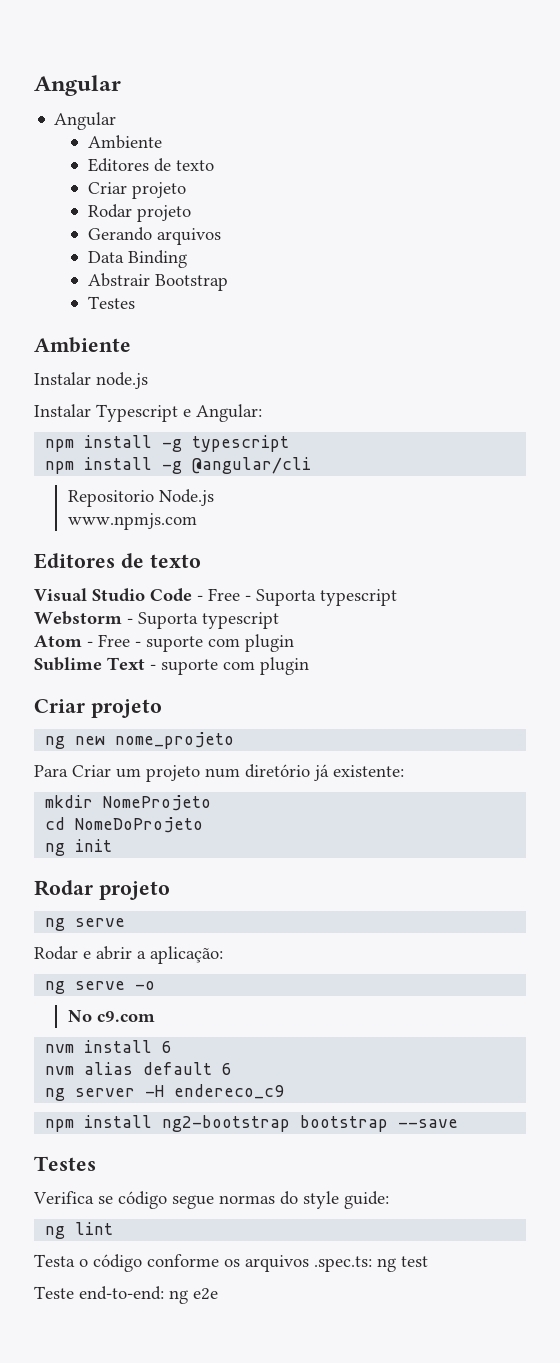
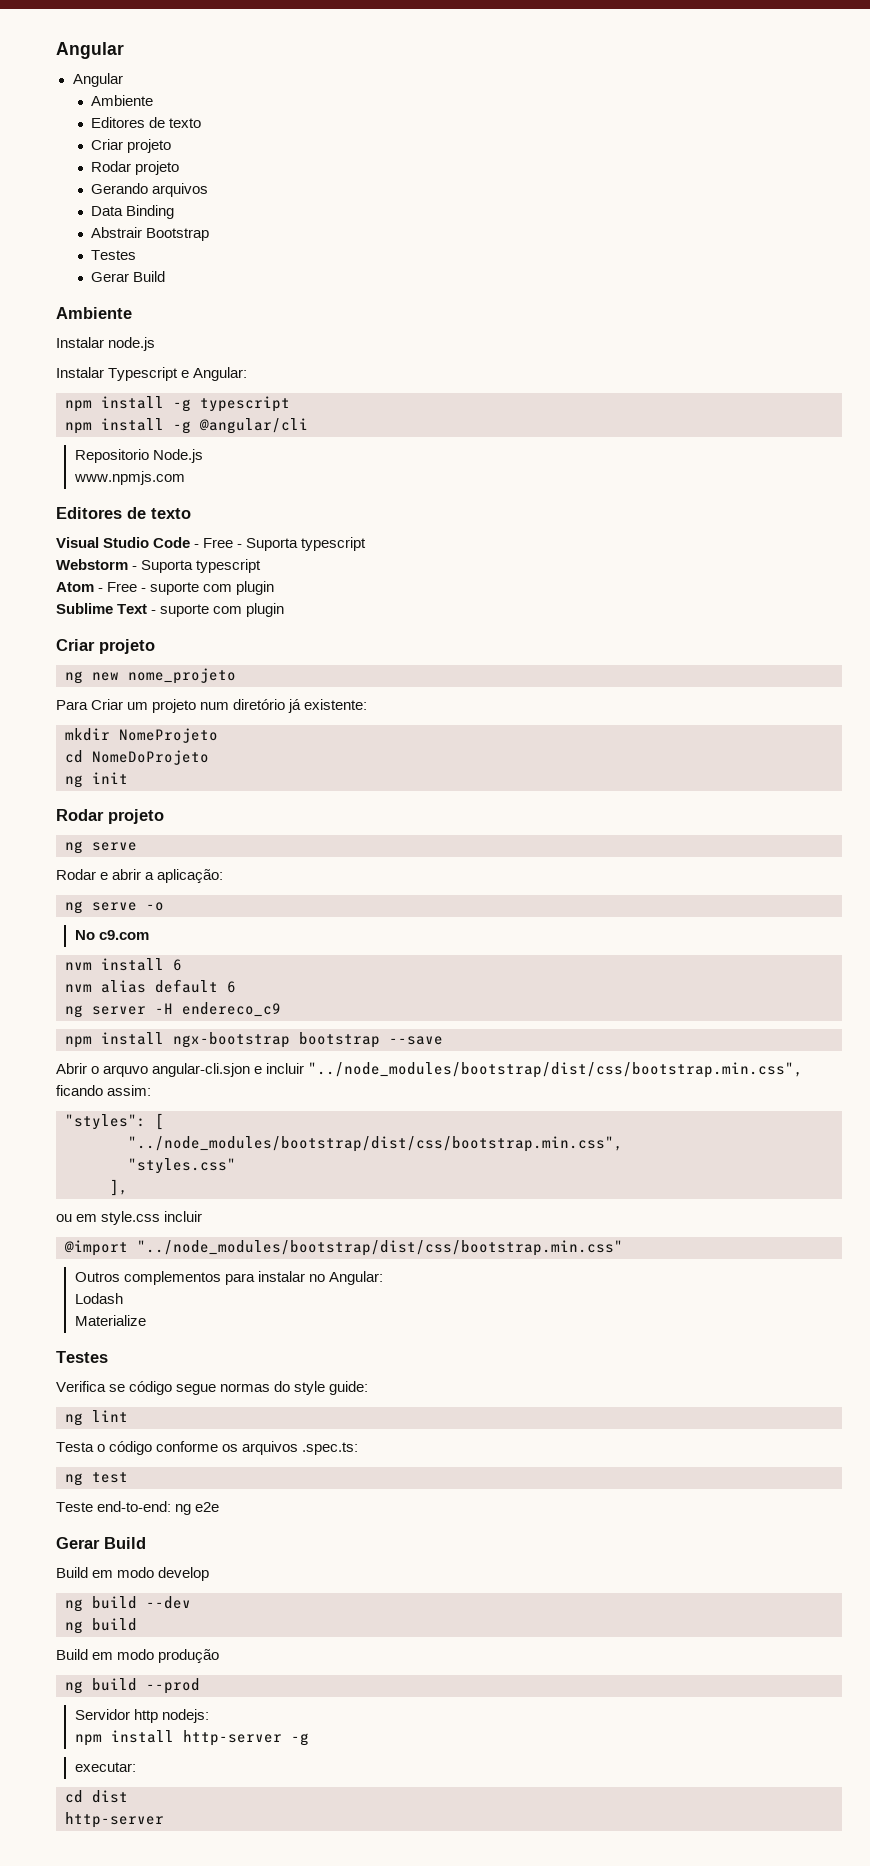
  Abstrair Bootstrap
  Testes
+ Gerar Build
- npm install ng2-bootstrap bootstrap --save
+ npm install ngx-bootstrap bootstrap --save
+ Abrir o arquvo angular-cli.sjon e incluir "../node_modules/bootstrap/dist/css/bootstrap.min.css", ficando assim:
+ "styles": [
+ "../node_modules/bootstrap/dist/css/bootstrap.min.css",
+ "styles.css"
+ ],
+ ou em style.css incluir
+ @import "../node_modules/bootstrap/dist/css/bootstrap.min.css"
+ Outros complementos para instalar no Angular:
+ Lodash
+ Materialize
- Testa o código conforme os arquivos .spec.ts: ng test
+ Testa o código conforme os arquivos .spec.ts:
+ ng test
  Teste end-to-end: ng e2e
+ Gerar Build
+ Build em modo develop
+ ng build --dev
+ ng build
+ Build em modo produção
+ ng build --prod
+ Servidor http nodejs:
+ npm install http-server -g
+ executar:
+ cd dist
+ http-server

